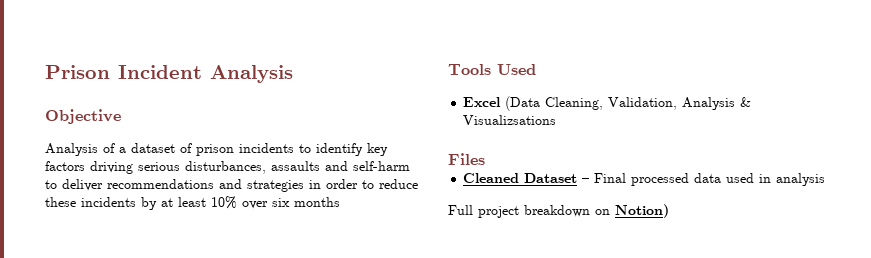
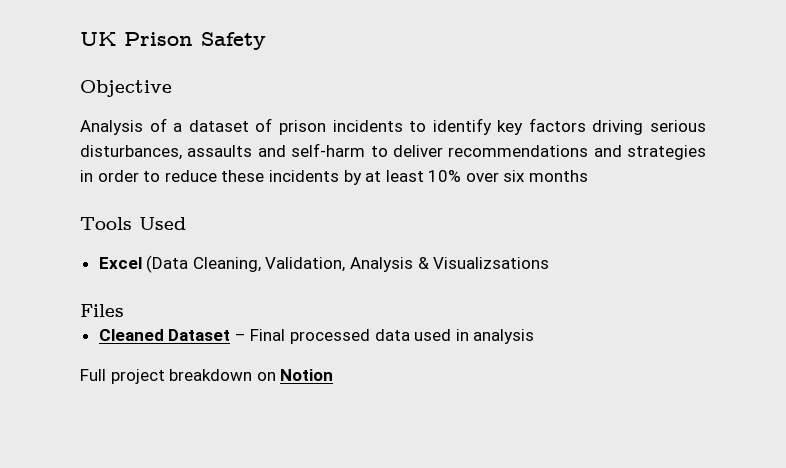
- Prison Incident Analysis
+ UK Prison Safety
- Full project breakdown on Notion)
+ Full project breakdown on Notion

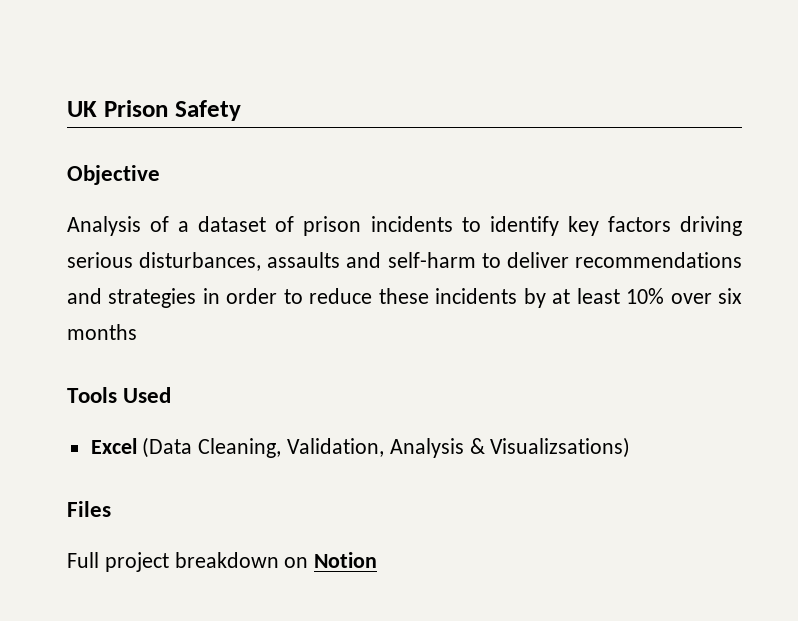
- Excel (Data Cleaning, Validation, Analysis & Visualizsations
+ Excel (Data Cleaning, Validation, Analysis & Visualizsations)
- Cleaned Dataset – Final processed data used in analysis

